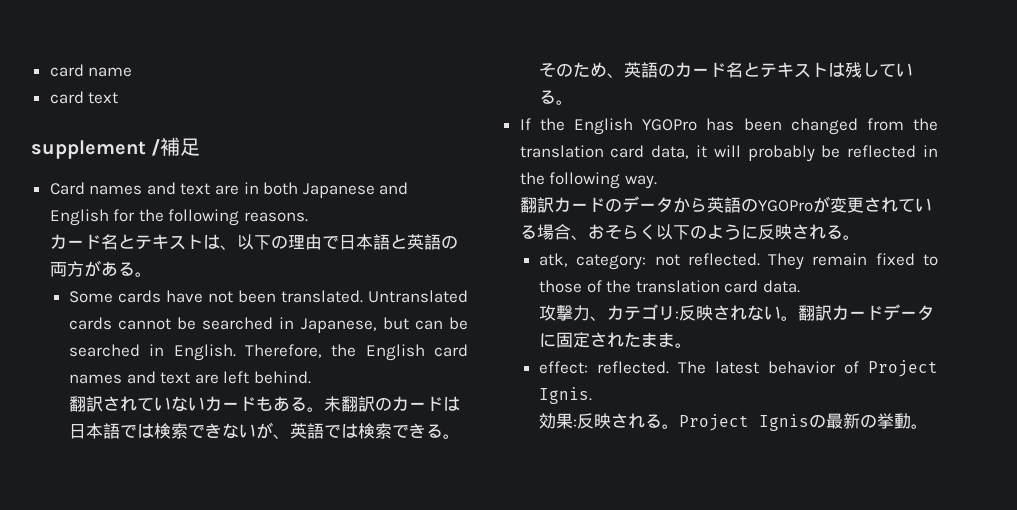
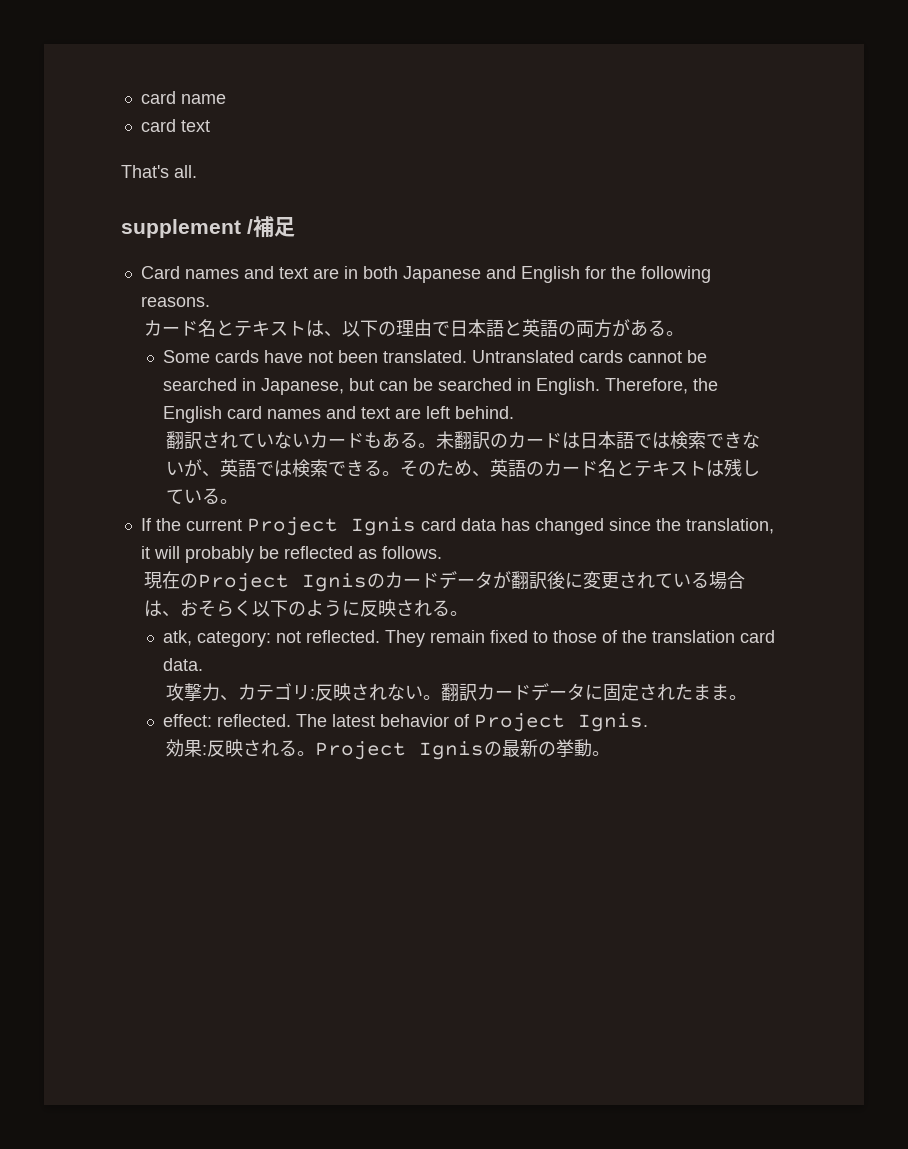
+ That's all.
- If the English YGOPro has been changed from the translation card data, it will probably be reflected in the following way.
- 翻訳カードのデータから英語のYGOProが変更されている場合、おそらく以下のように反映される。
+ If the current Project Ignis card data has changed since the translation, it will probably be reflected as follows.
+ 現在のProject Ignisのカードデータが翻訳後に変更されている場合は、おそらく以下のように反映される。

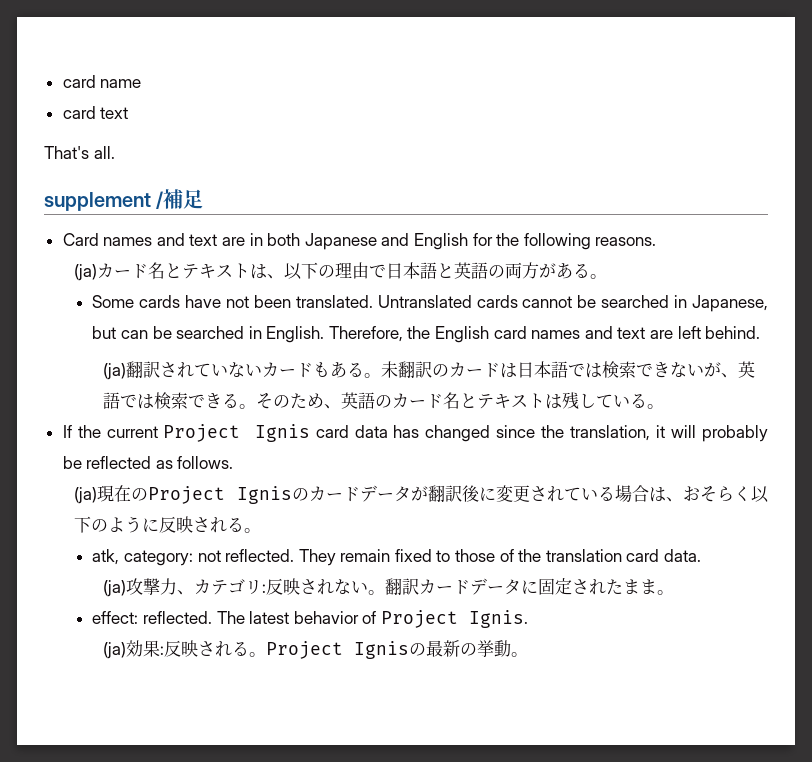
- カード名とテキストは、以下の理由で日本語と英語の両方がある。
+ (ja)カード名とテキストは、以下の理由で日本語と英語の両方がある。
- 翻訳されていないカードもある。
+ (ja)翻訳されていないカードもある。
- 現在のProject Ignisのカードデータが翻訳後に変更されている場合は、おそらく以下のように反映される。
+ (ja)現在のProject Ignisのカードデータが翻訳後に変更されている場合は、おそらく以下のように反映される。
- 攻撃力、カテゴリ:反映されない。
+ (ja)攻撃力、カテゴリ:反映されない。
- 効果:反映される。
+ (ja)効果:反映される。

